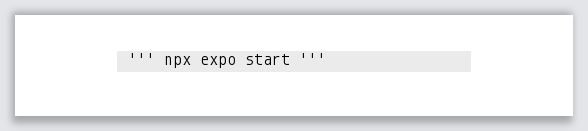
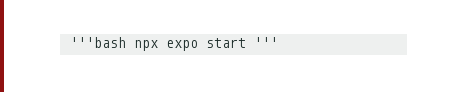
- ''' npx expo start '''
+ '''bash npx expo start '''

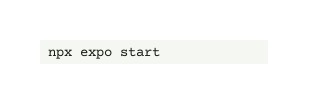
- '''bash npx expo start '''
+ npx expo start

